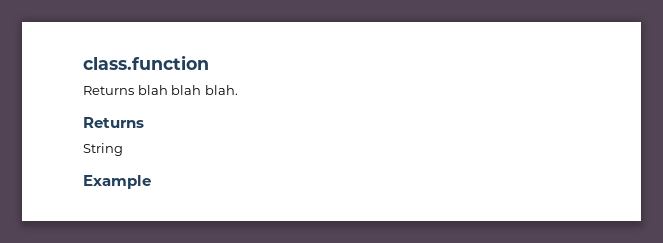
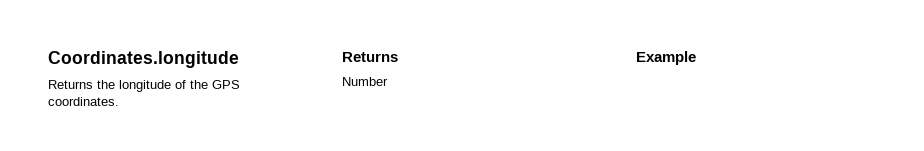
- class.function
- Returns blah blah blah.
+ Coordinates.longitude
+ Returns the longitude of the GPS coordinates.
- String
+ Number

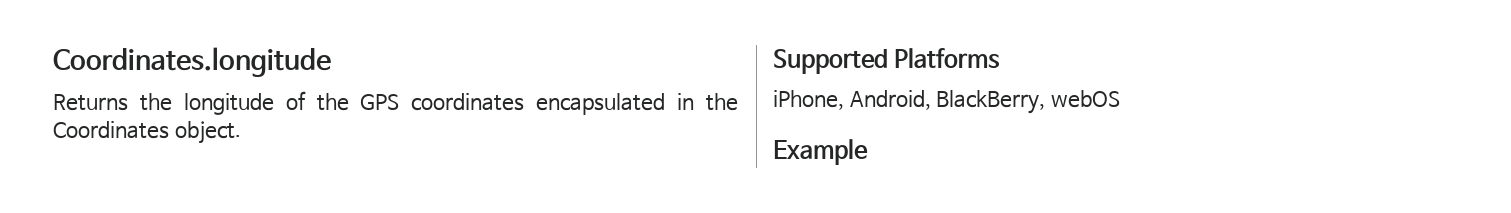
- Returns the longitude of the GPS coordinates.
- Returns
- Number
+ Returns the longitude of the GPS coordinates encapsulated in the Coordinates object.
+ Supported Platforms
+ iPhone, Android, BlackBerry, webOS

